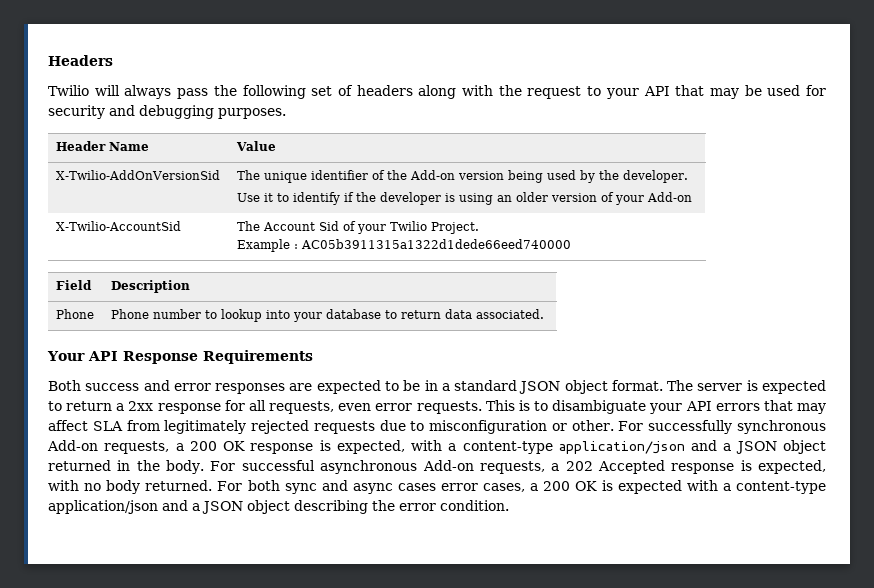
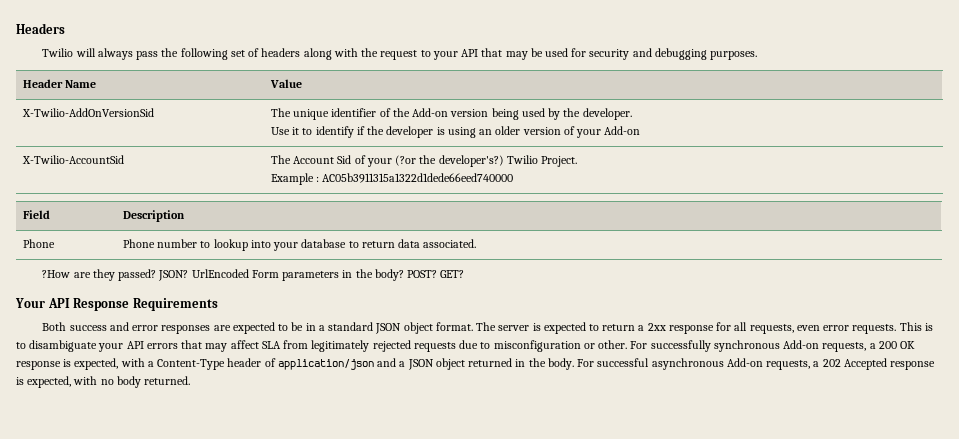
- X-Twilio-AccountSid | The Account Sid of your Twilio Project.
+ X-Twilio-AccountSid | The Account Sid of your (?or the developer's?) Twilio Project.
+ ?How are they passed? JSON? UrlEncoded Form parameters in the body? POST? GET?
- For successfully synchronous Add-on requests, a 200 OK response is expected, with a content-type application/json and a JSON object returned in the body.
+ For successfully synchronous Add-on requests, a 200 OK response is expected, with a Content-Type header of application/json and a JSON object returned in the body.
- For both sync and async cases error cases, a 200 OK is expected with a content-type application/json and a JSON object describing the error condition.

